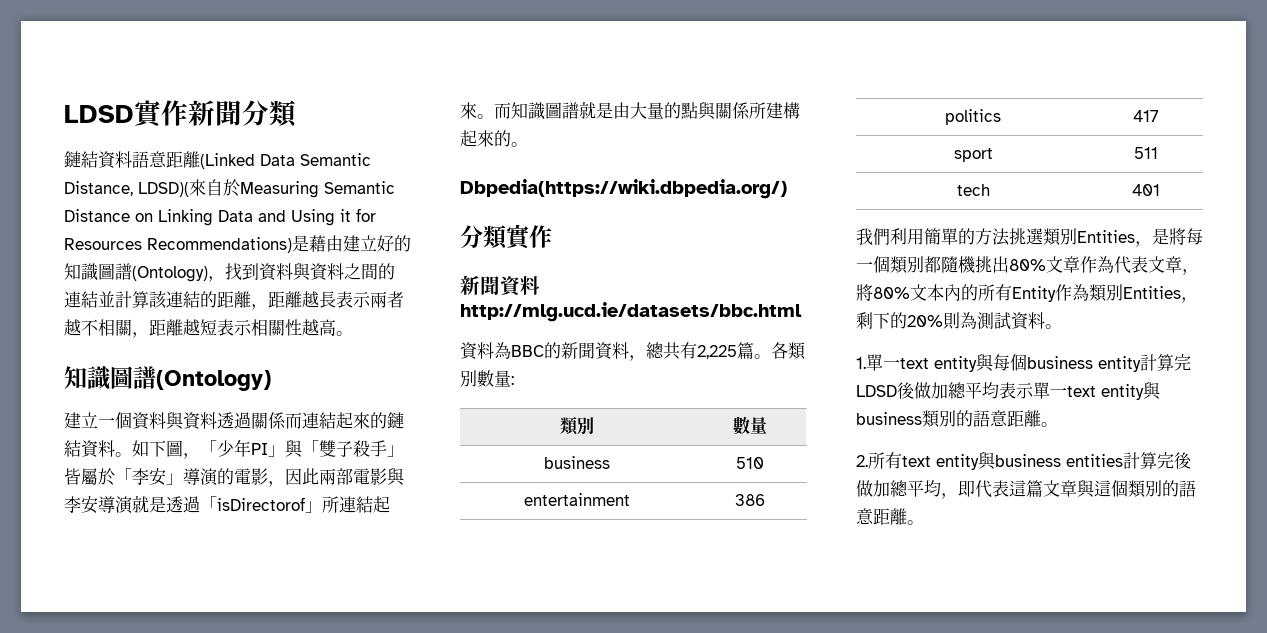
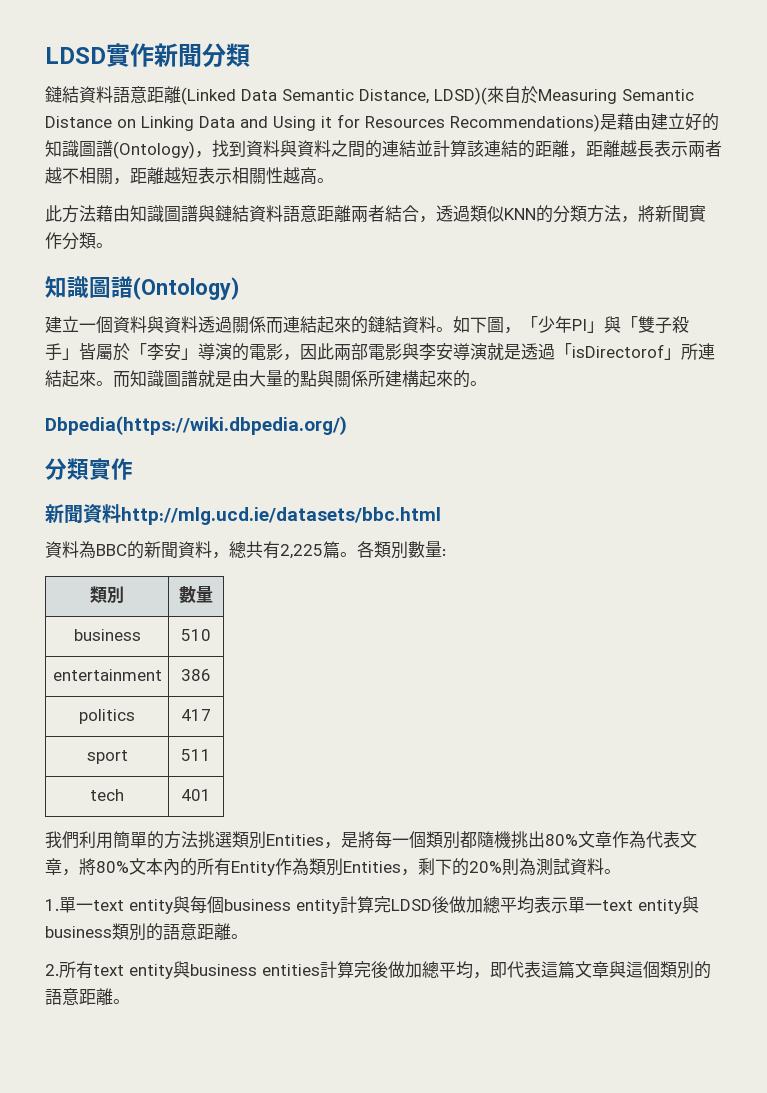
+ 此方法藉由知識圖譜與鏈結資料語意距離兩者結合，透過類似KNN的分類方法，將新聞實作分類。

